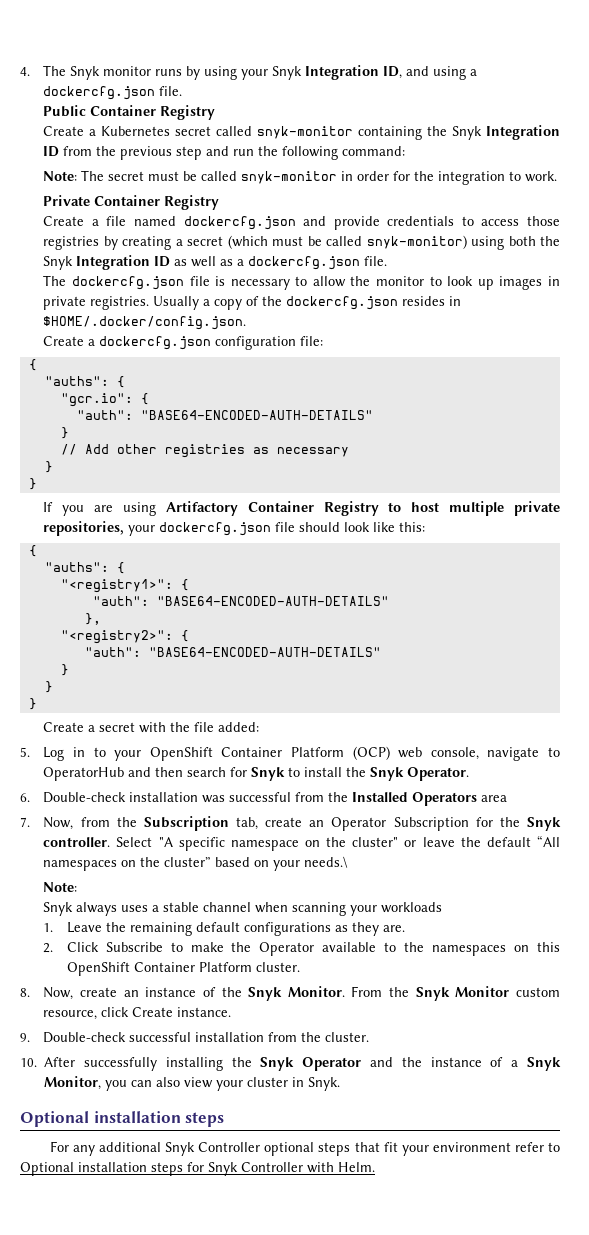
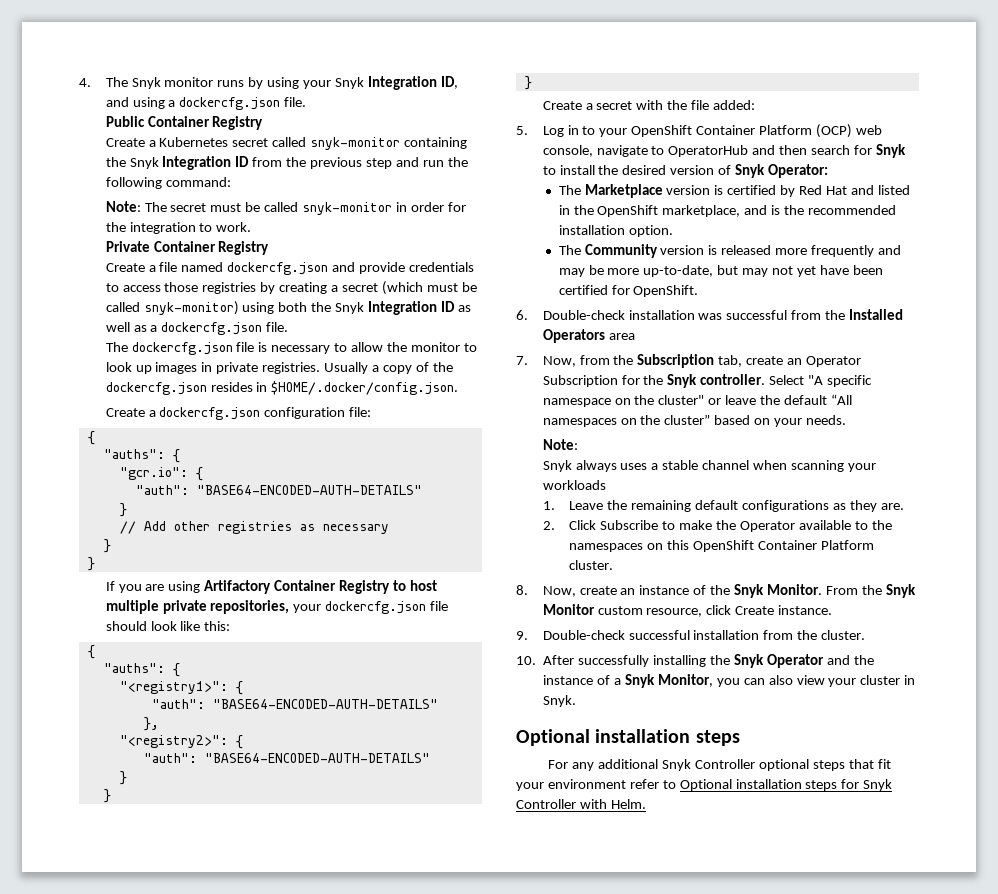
- 5. Log in to your OpenShift Container Platform (OCP) web console, navigate to OperatorHub and then search for Snyk to install the Snyk Operator.
+ 5. Log in to your OpenShift Container Platform (OCP) web console, navigate to OperatorHub and then search for Snyk to install the desired version of Snyk Operator:
+ The Marketplace version is certified by Red Hat and listed in the OpenShift marketplace, and is the recommended installation option.
+ The Community version is released more frequently and may be more up-to-date, but may not yet have been certified for OpenShift.
- Select "A specific namespace on the cluster" or leave the default “All namespaces on the cluster” based on your needs.\
+ Select "A specific namespace on the cluster" or leave the default “All namespaces on the cluster” based on your needs.

